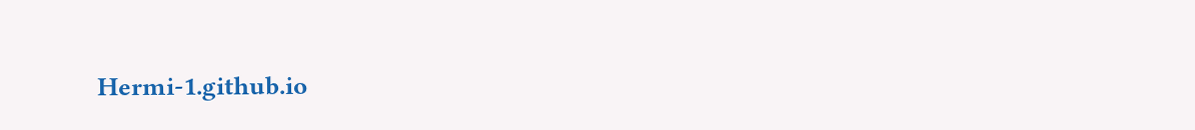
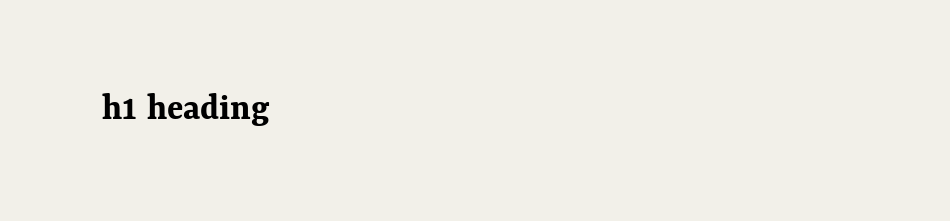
- Hermi-1.github.io
+ h1 heading

